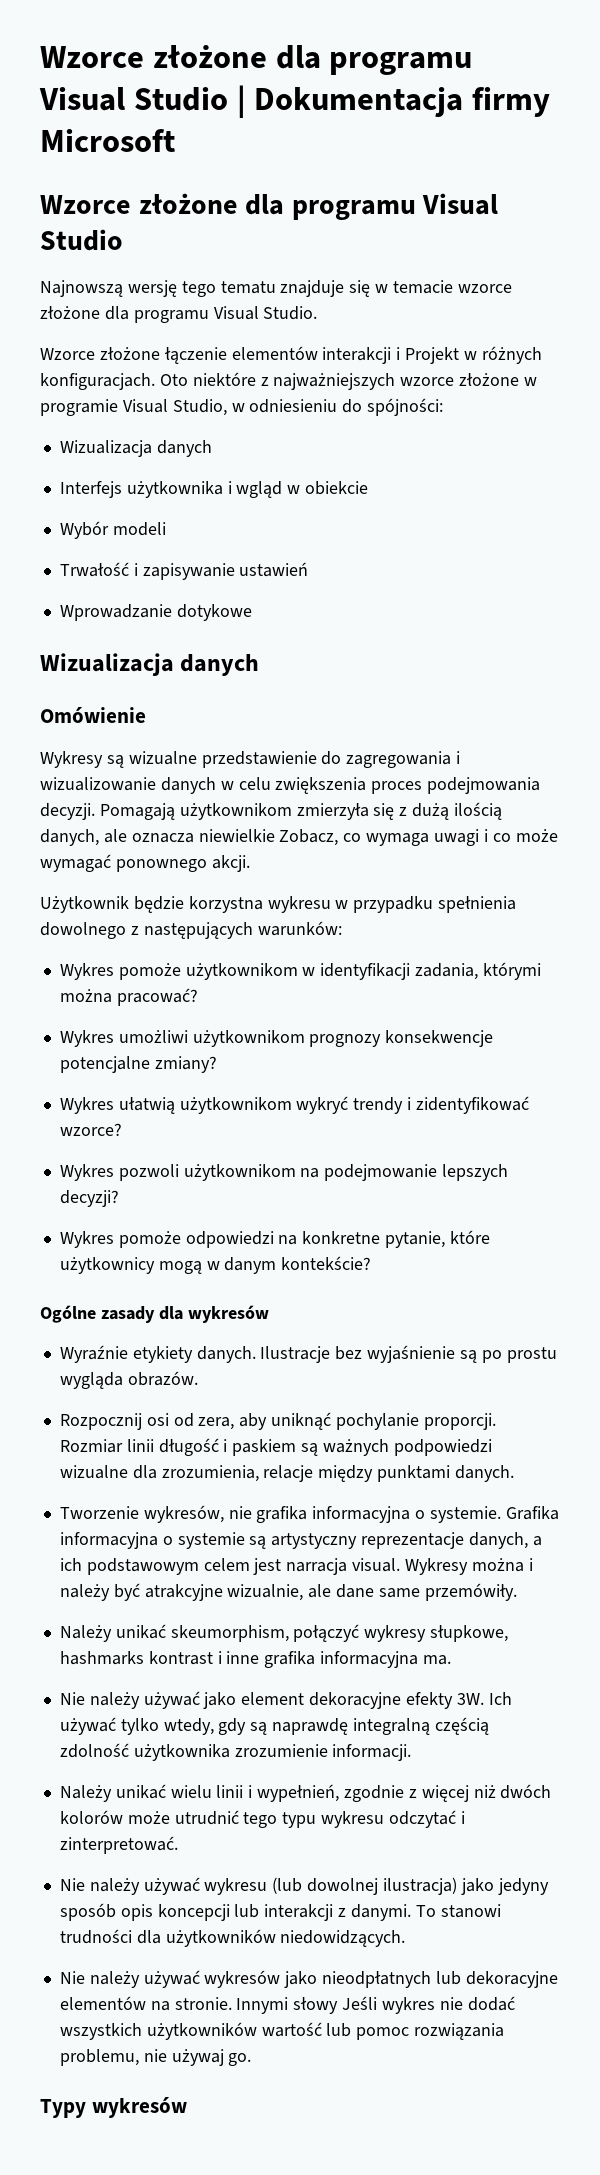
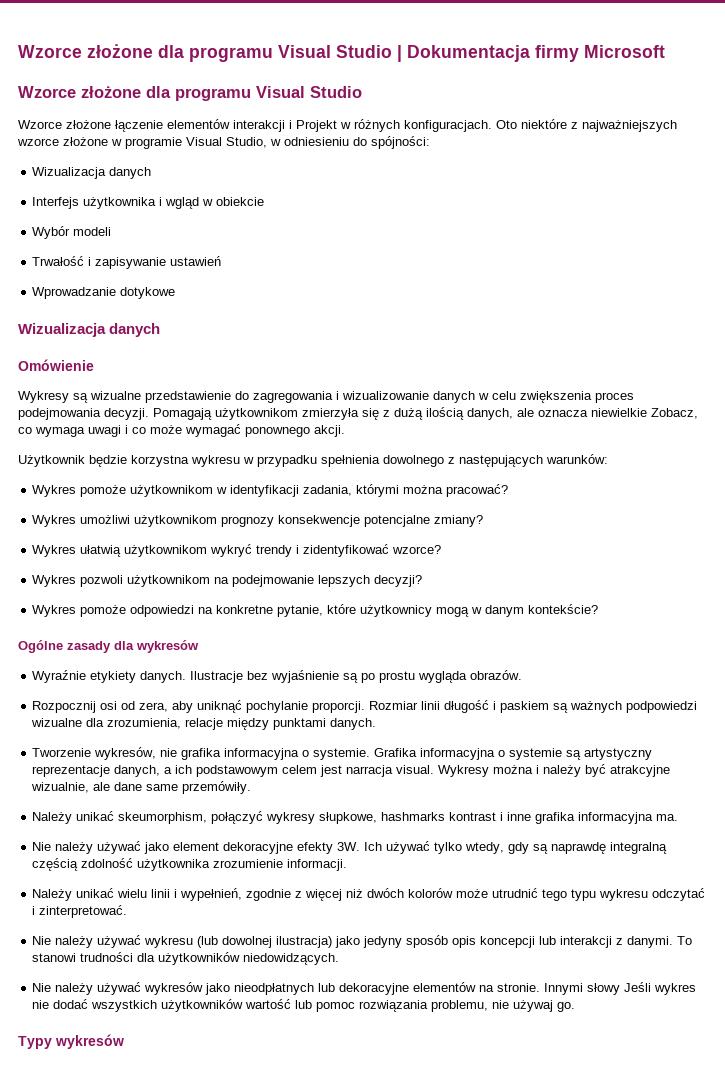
- Najnowszą wersję tego tematu znajduje się w temacie wzorce złożone dla programu Visual Studio.

